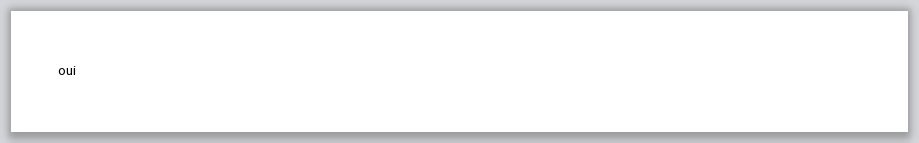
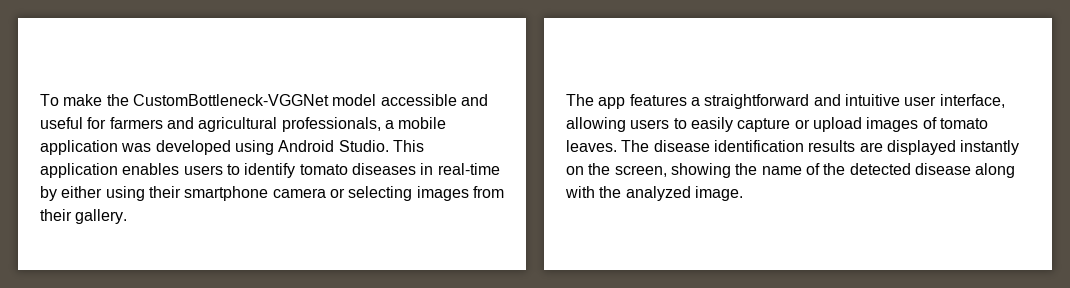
- oui
+ To make the CustomBottleneck-VGGNet model accessible and useful for farmers and agricultural professionals, a mobile application was developed using Android Studio. This application enables users to identify tomato diseases in real-time by either using their smartphone camera or selecting images from their gallery.
+ The app features a straightforward and intuitive user interface, allowing users to easily capture or upload images of tomato leaves. The disease identification results are displayed instantly on the screen, showing the name of the detected disease along with the analyzed image.

